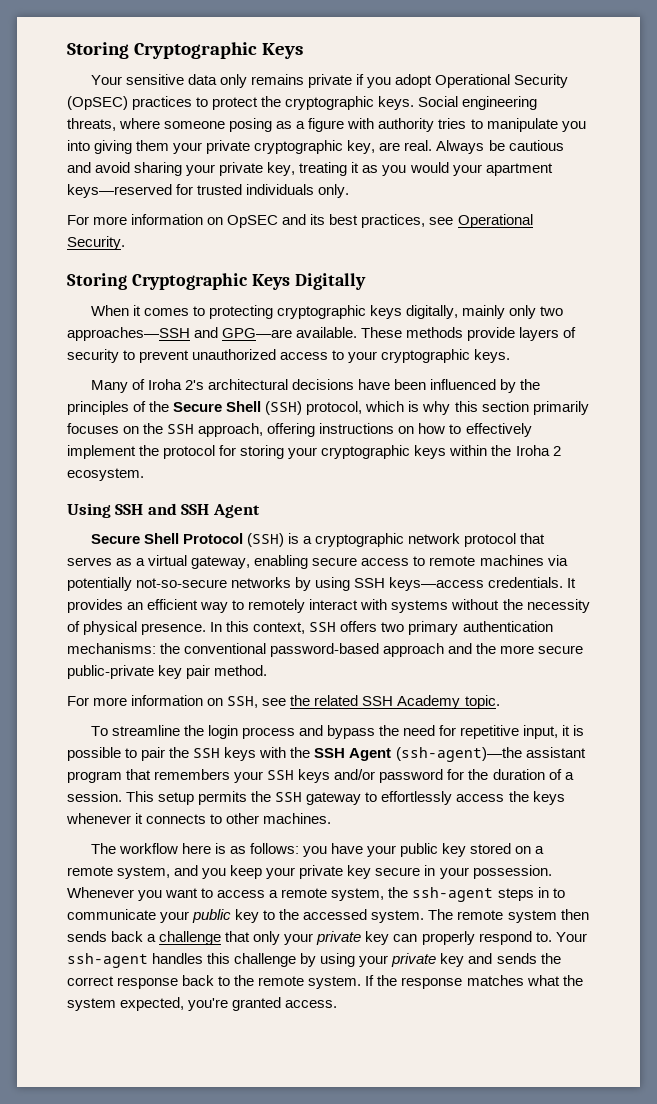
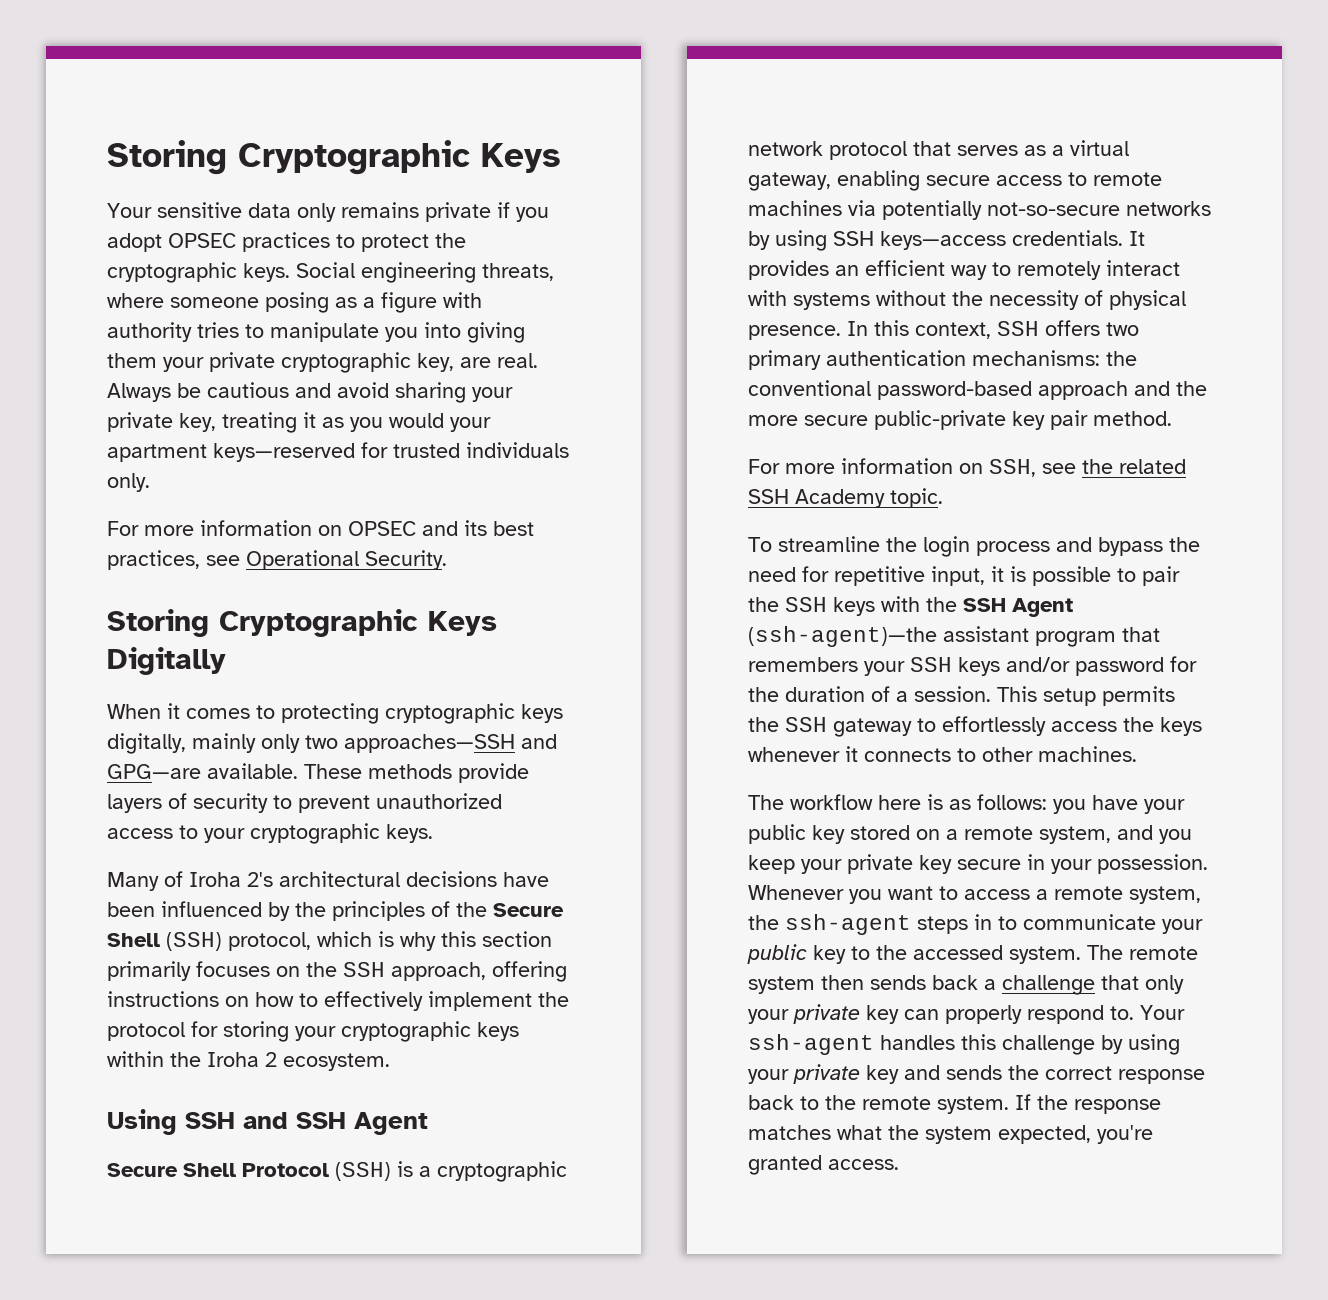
- Your sensitive data only remains private if you adopt Operational Security (OpSEC) practices to protect the cryptographic keys.
+ Your sensitive data only remains private if you adopt OPSEC practices to protect the cryptographic keys.
- For more information on OpSEC and its best practices, see Operational Security.
+ For more information on OPSEC and its best practices, see Operational Security.

